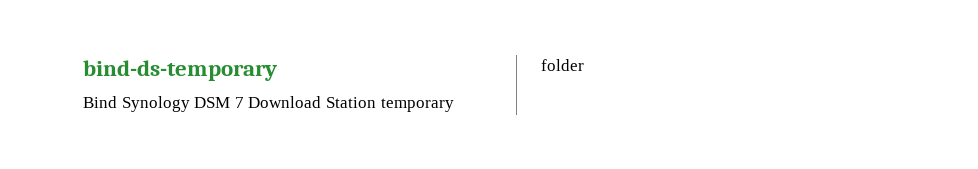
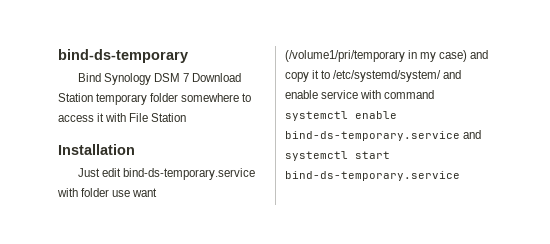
- Bind Synology DSM 7 Download Station temporary folder
+ Bind Synology DSM 7 Download Station temporary folder somewhere to access it with File Station
+ Installation
+ Just edit bind-ds-temporary.service with folder use want (/volume1/pri/temporary in my case) and copy it to /etc/systemd/system/ and enable service with command systemctl enable bind-ds-temporary.service and systemctl start bind-ds-temporary.service

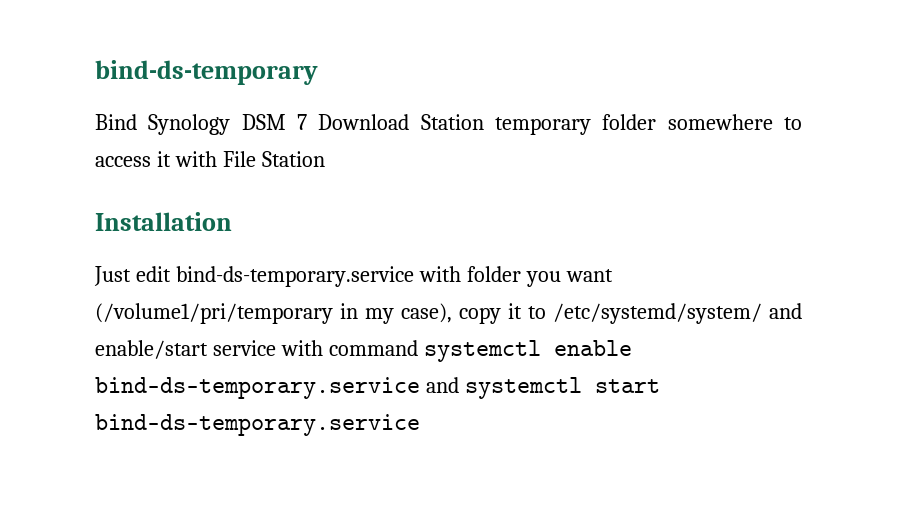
- Just edit bind-ds-temporary.service with folder use want (/volume1/pri/temporary in my case) and copy it to /etc/systemd/system/ and enable service with command systemctl enable bind-ds-temporary.service and systemctl start bind-ds-temporary.service
+ Just edit bind-ds-temporary.service with folder you want (/volume1/pri/temporary in my case), copy it to /etc/systemd/system/ and enable/start service with command systemctl enable bind-ds-temporary.service and systemctl start bind-ds-temporary.service

